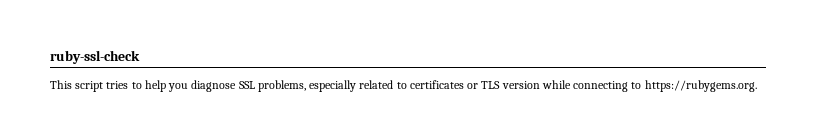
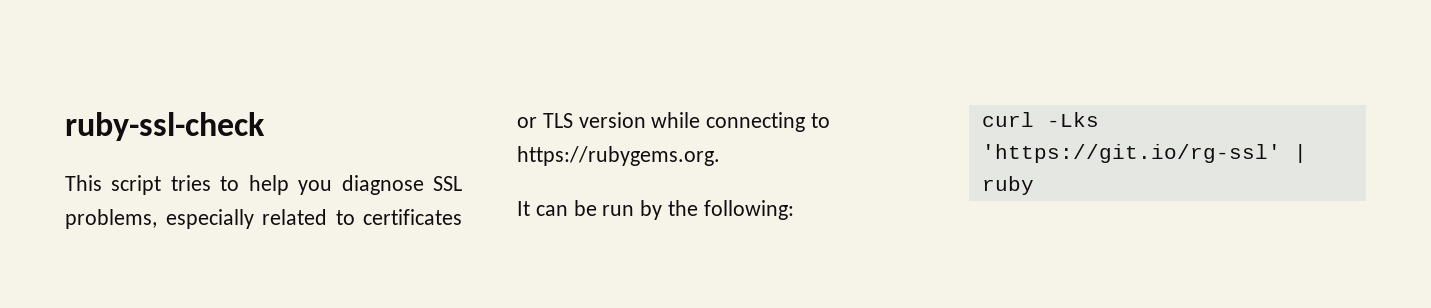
+ It can be run by the following:
+ curl -Lks 'https://git.io/rg-ssl' | ruby

